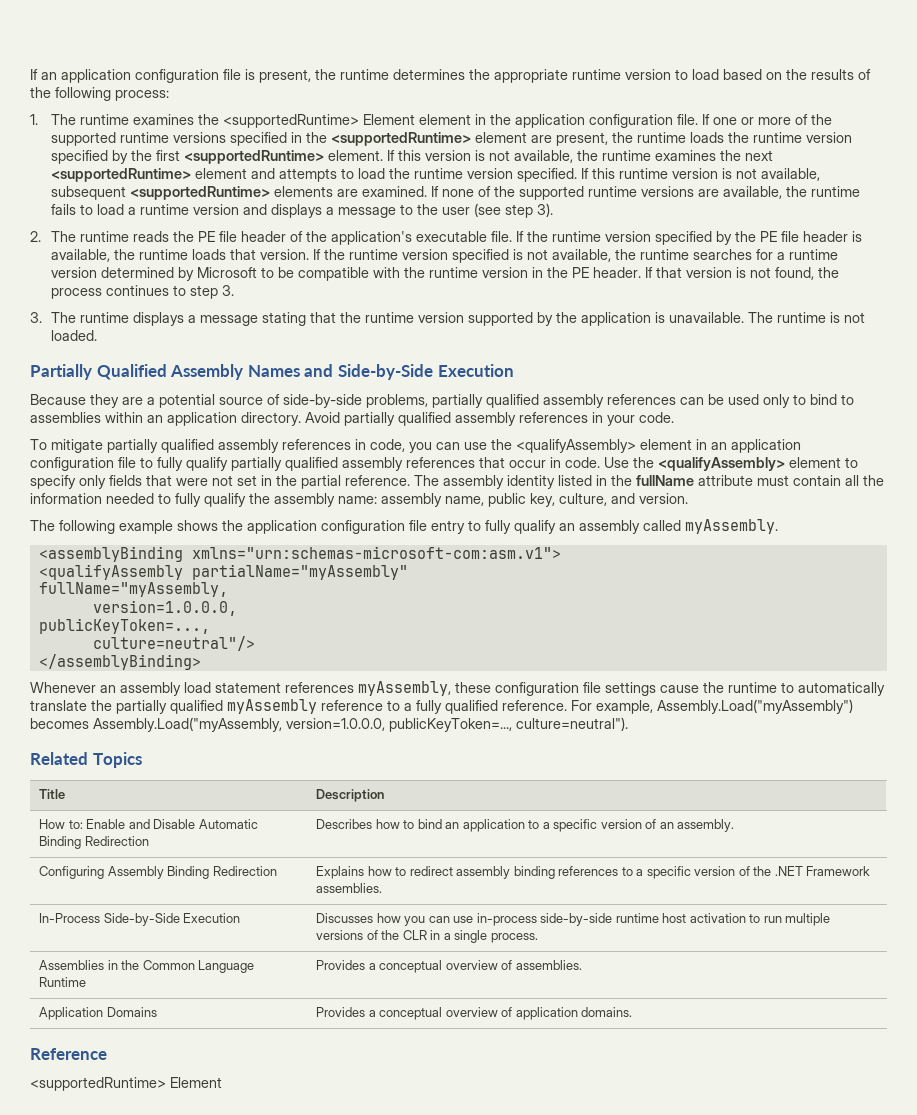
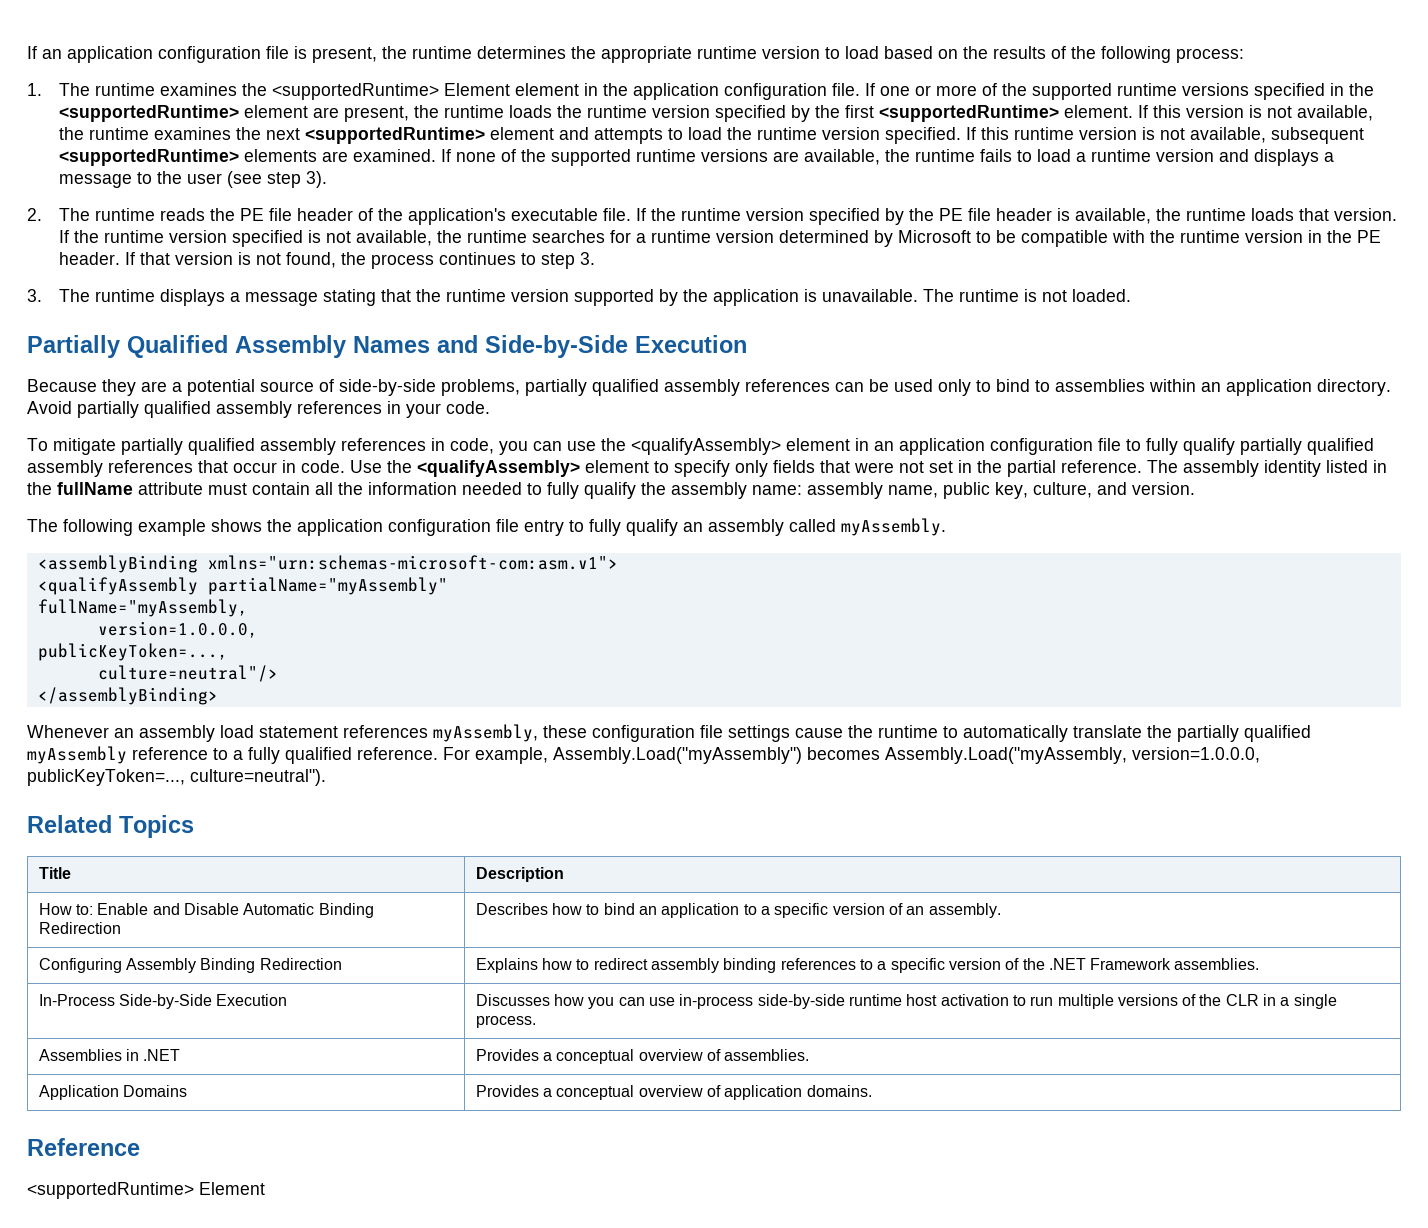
- Assemblies in the Common Language Runtime | Provides a conceptual overview of assemblies.
+ Assemblies in .NET | Provides a conceptual overview of assemblies.

